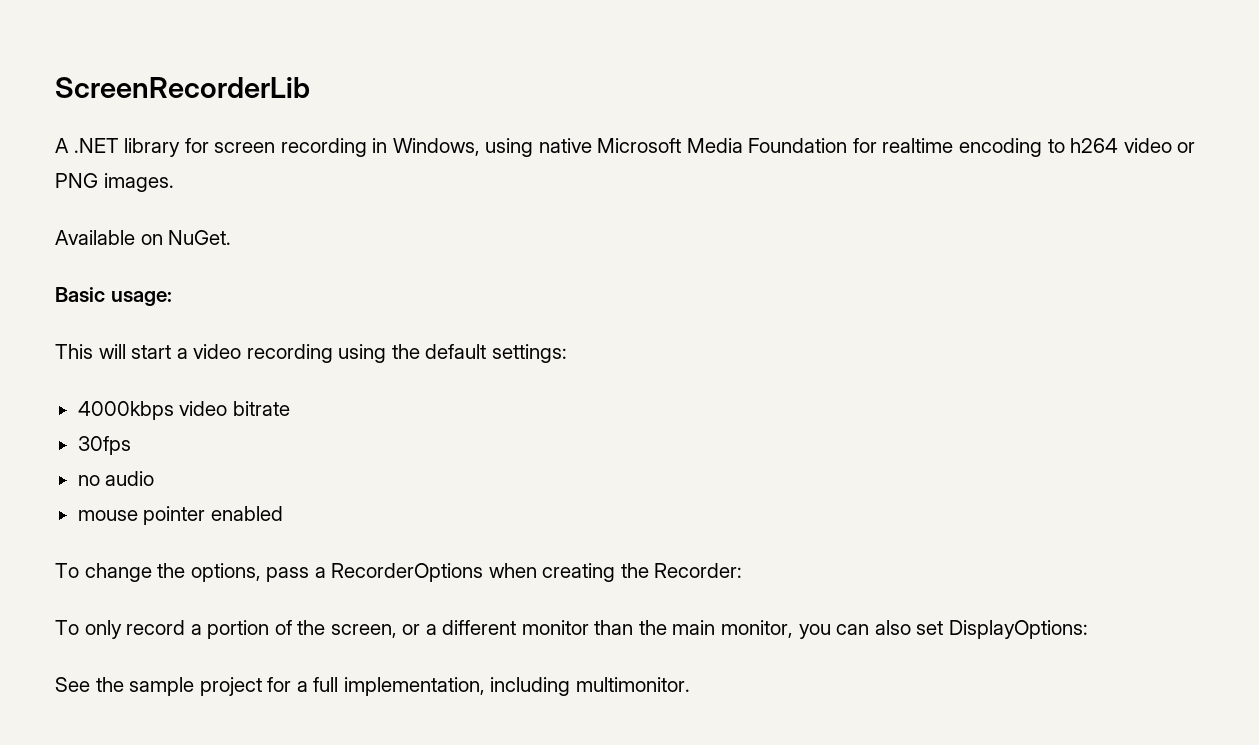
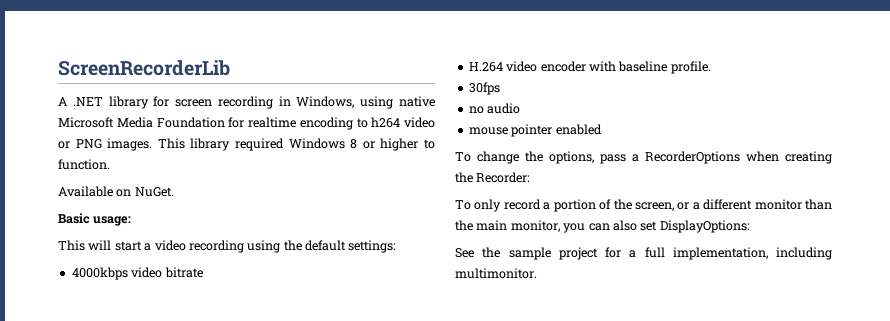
+ This library required Windows 8 or higher to function.
+ H.264 video encoder with baseline profile.

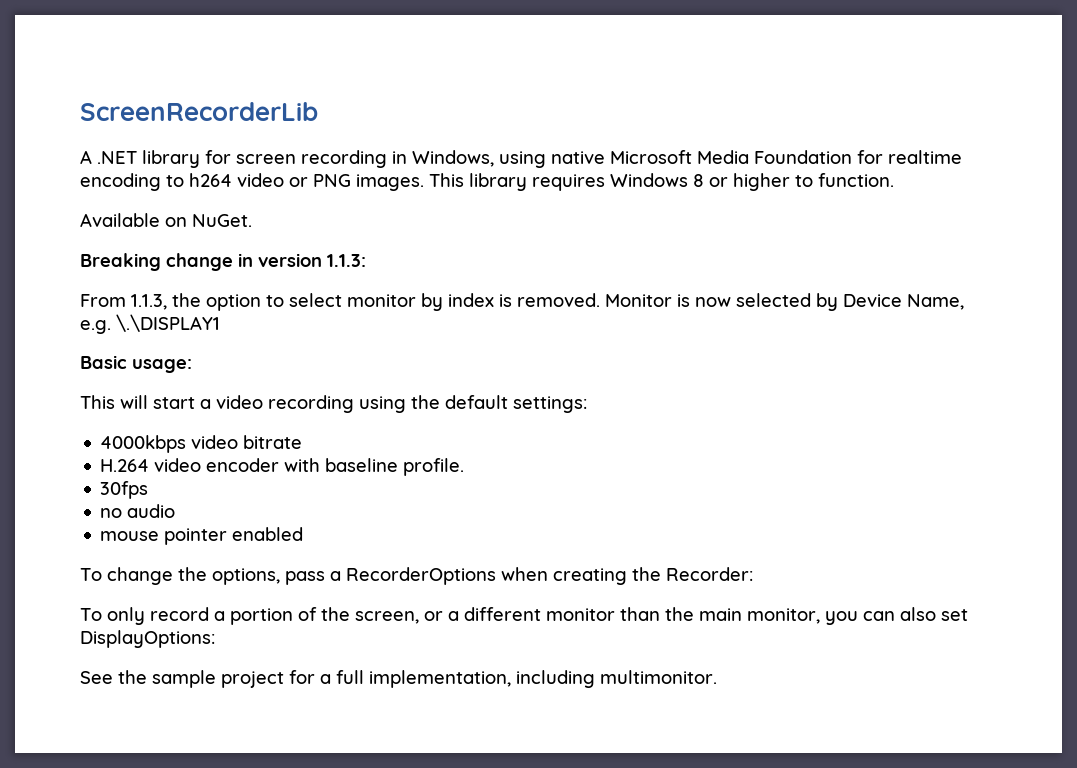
- This library required Windows 8 or higher to function.
+ This library requires Windows 8 or higher to function.
+ Breaking change in version 1.1.3:
+ From 1.1.3, the option to select monitor by index is removed. Monitor is now selected by Device Name, e.g. \.\DISPLAY1

